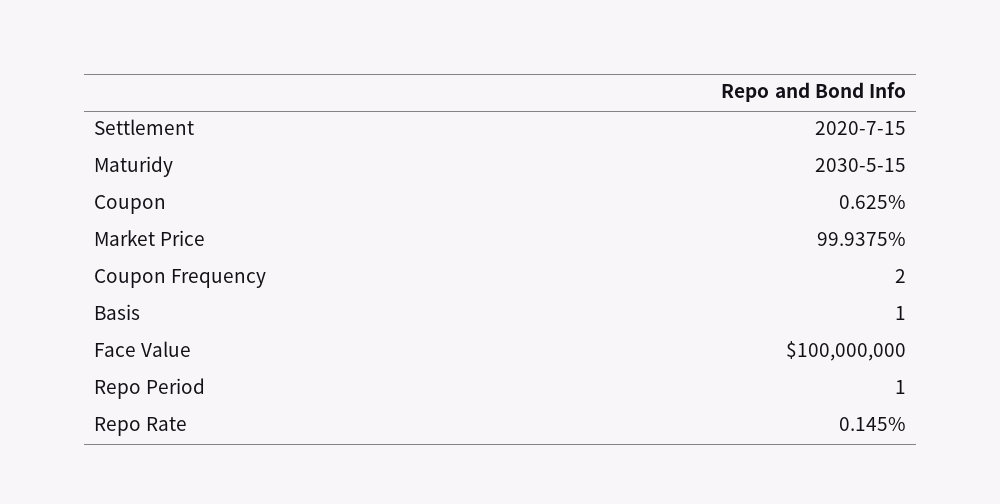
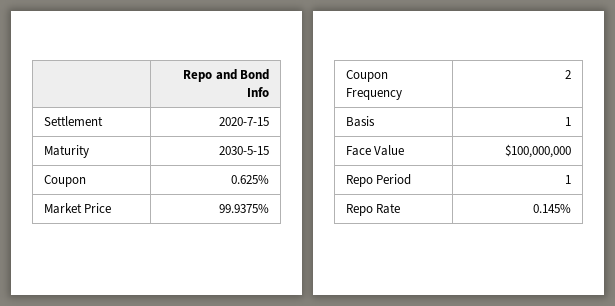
- Maturidy | 2030-5-15
+ Maturity | 2030-5-15

